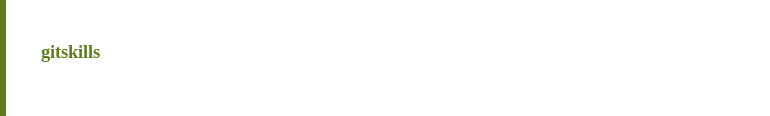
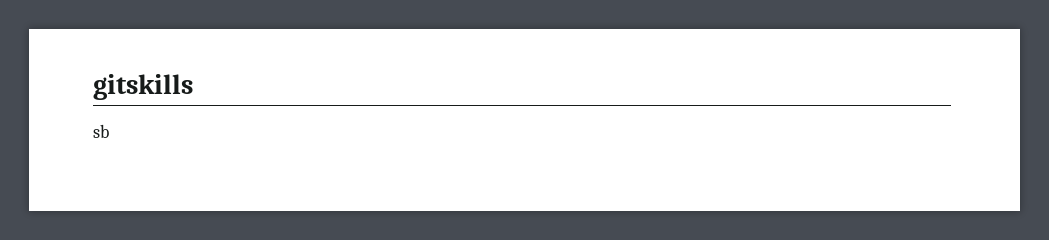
+ sb

